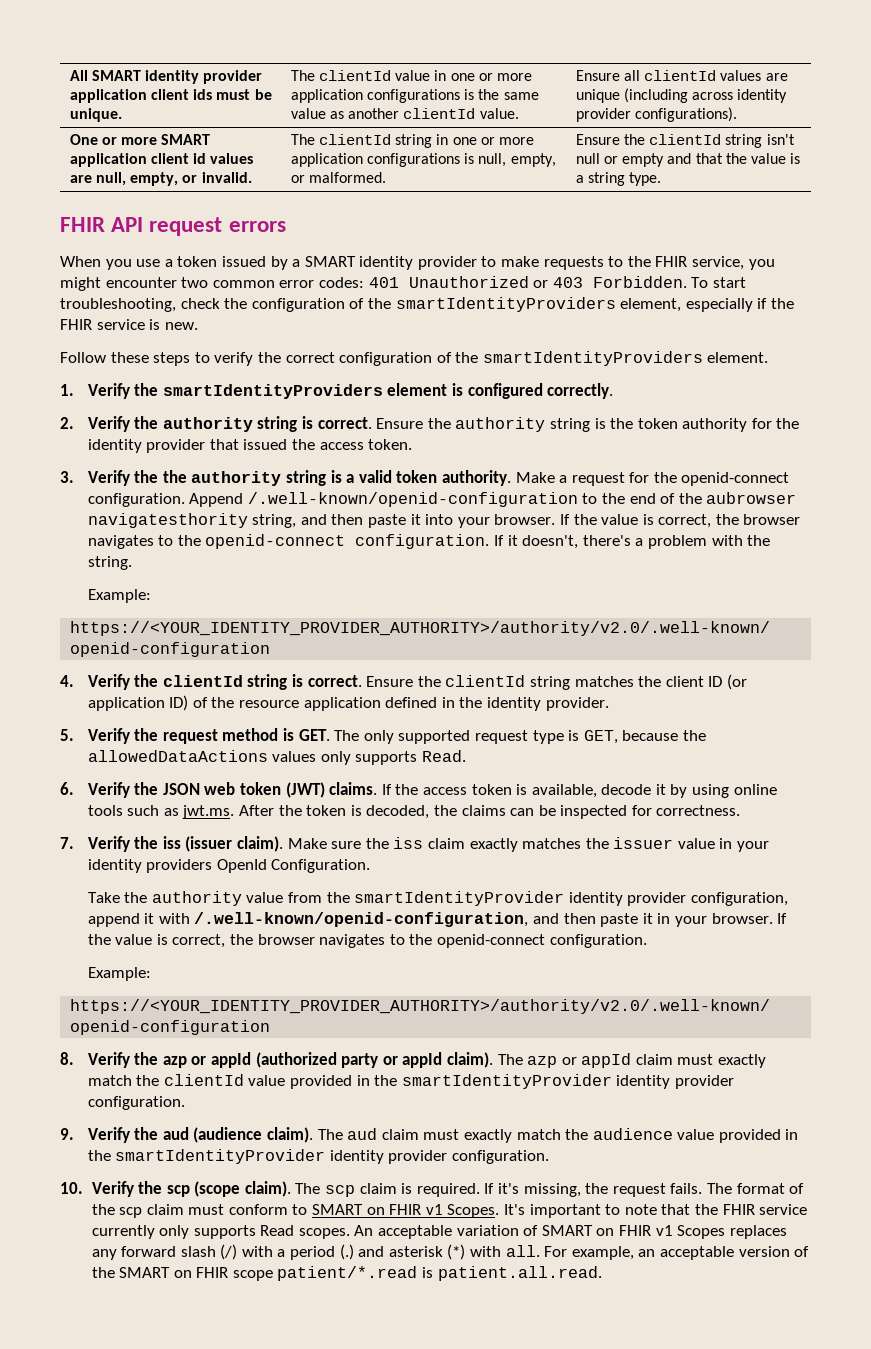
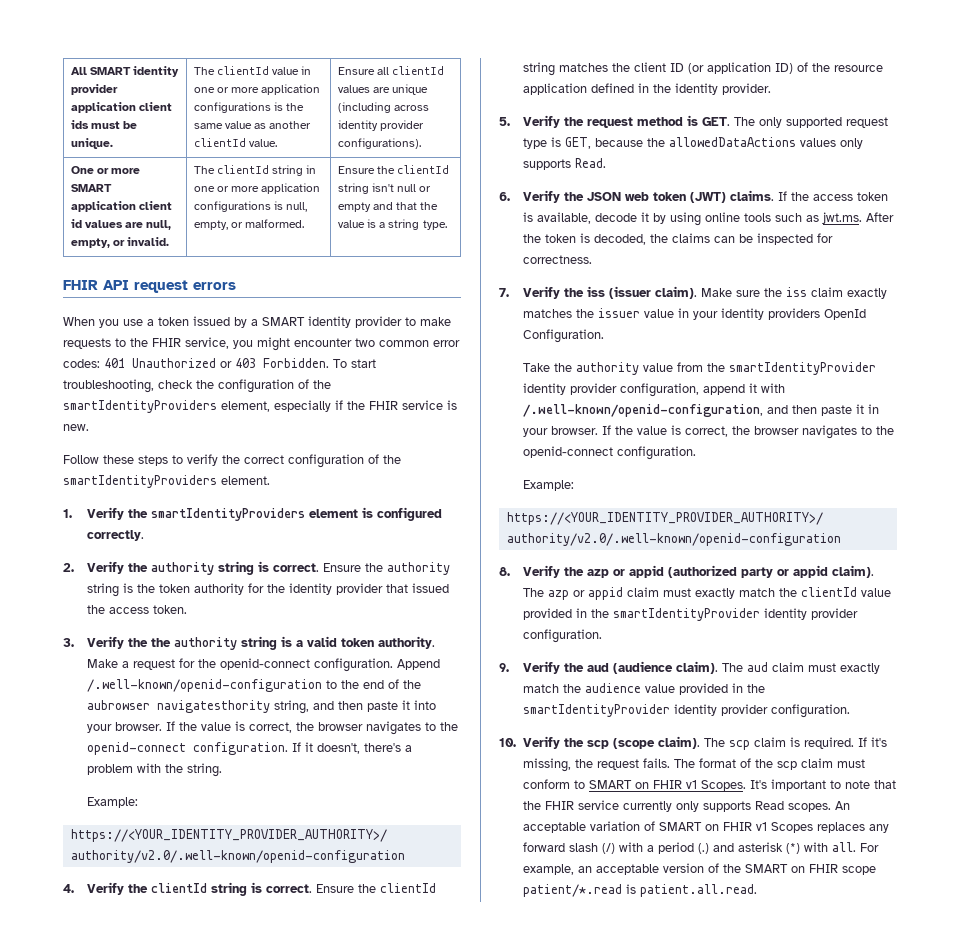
- 8. Verify the azp or appId (authorized party or appId claim).
+ 8. Verify the azp or appid (authorized party or appid claim).
- The azp or appId claim must exactly match the clientId value provided in the smartIdentityProvider identity provider configuration.
+ The azp or appid claim must exactly match the clientId value provided in the smartIdentityProvider identity provider configuration.

